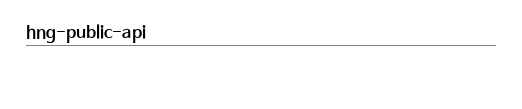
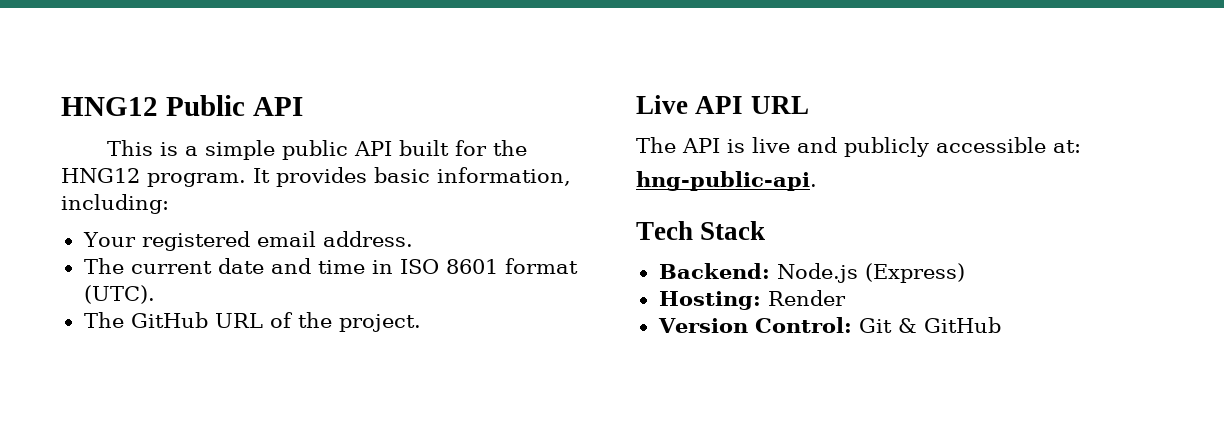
- hng-public-api
+ HNG12 Public API
+ This is a simple public API built for the HNG12 program. It provides basic information, including:
+ Your registered email address.
+ The current date and time in ISO 8601 format (UTC).
+ The GitHub URL of the project.
+ Live API URL
+ The API is live and publicly accessible at:
+ hng-public-api.
+ Tech Stack
+ Backend: Node.js (Express)
+ Hosting: Render
+ Version Control: Git & GitHub

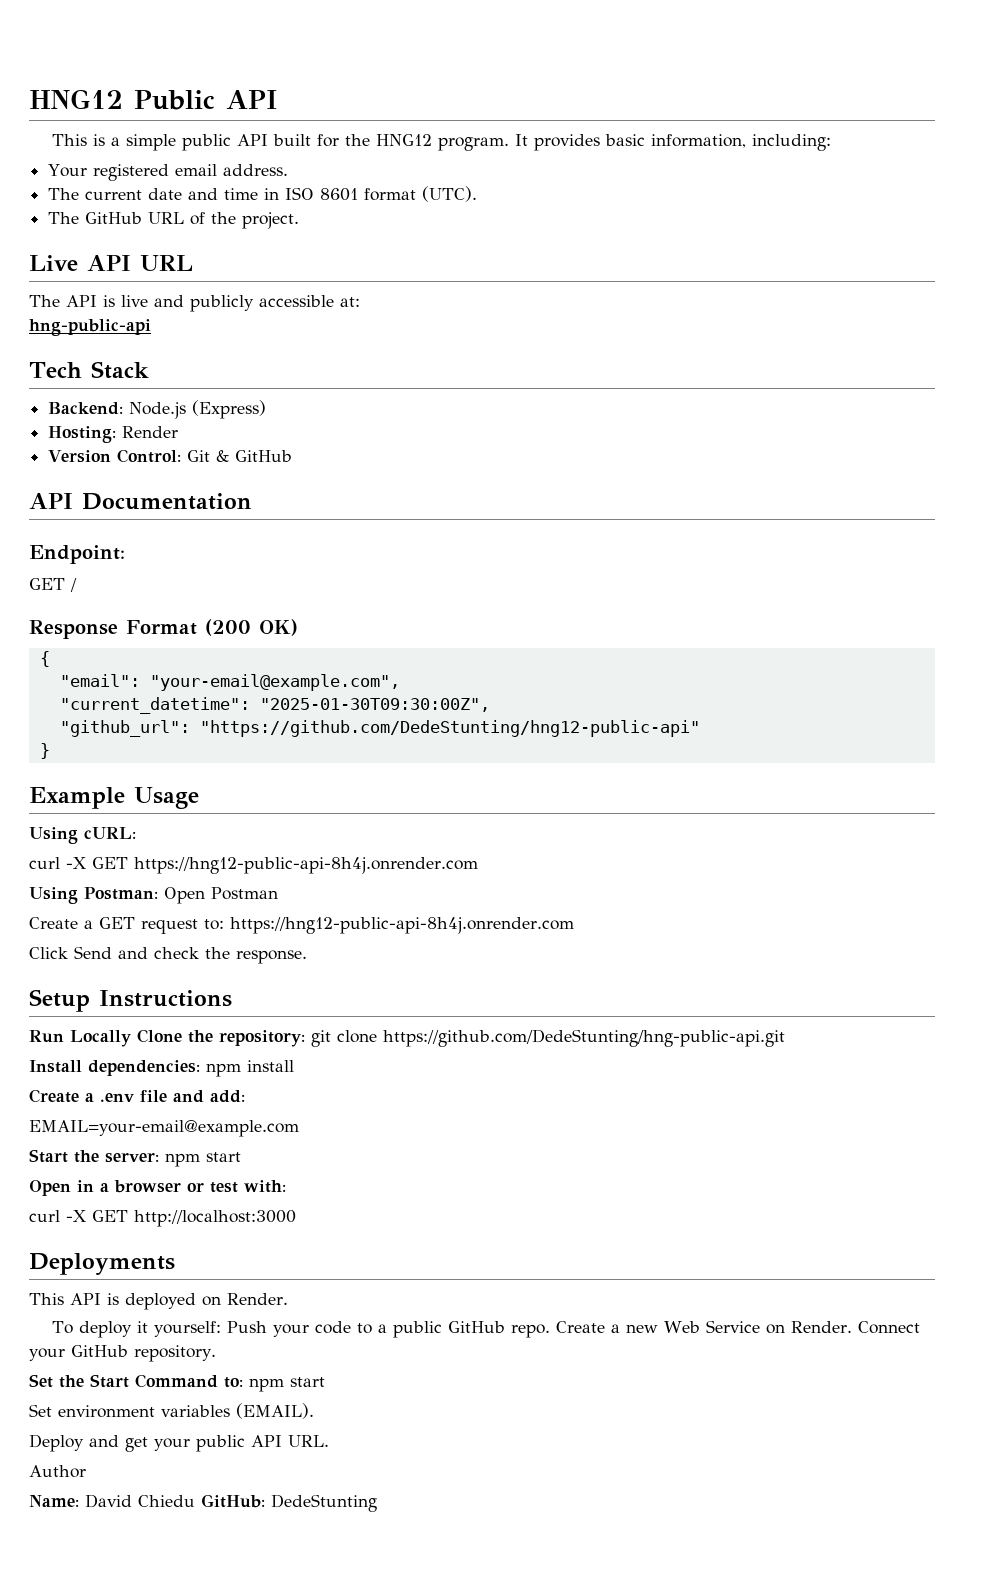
- hng-public-api.
+ hng-public-api
+ API Documentation
+ Endpoint:
+ GET /
+ Response Format (200 OK)
+ {
+ "email": "your-email@example.com",
+ "current_datetime": "2025-01-30T09:30:00Z",
+ "github_url": "https://github.com/DedeStunting/hng12-public-api"
+ }
+ Example Usage
+ Using cURL:
+ curl -X GET https://hng12-public-api-8h4j.onrender.com
+ Using Postman: Open Postman
+ Create a GET request to: https://hng12-public-api-8h4j.onrender.com
+ Click Send and check the response.
+ Setup Instructions
+ Run Locally Clone the repository: git clone https://github.com/DedeStunting/hng-public-api.git
+ Install dependencies: npm install
+ Create a .env file and add:
+ EMAIL=your-email@example.com
+ Start the server: npm start
+ Open in a browser or test with:
+ curl -X GET http://localhost:3000
+ Deployments
+ This API is deployed on Render.
+ To deploy it yourself: Push your code to a public GitHub repo. Create a new Web Service on Render. Connect your GitHub repository.
+ Set the Start Command to: npm start
+ Set environment variables (EMAIL).
+ Deploy and get your public API URL.
+ Author
+ Name: David Chiedu GitHub: DedeStunting

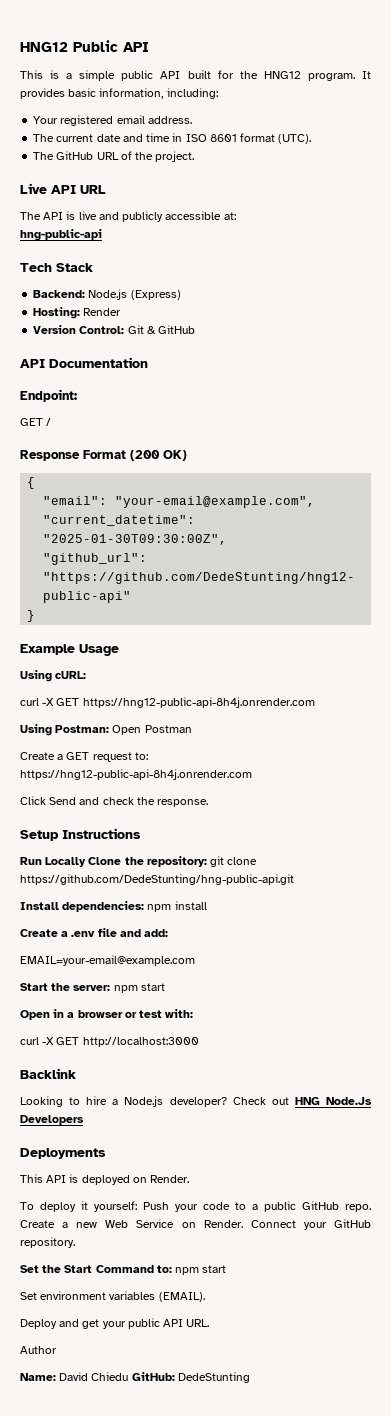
+ Backlink
+ Looking to hire a Node.js developer? Check out HNG Node.Js Developers

